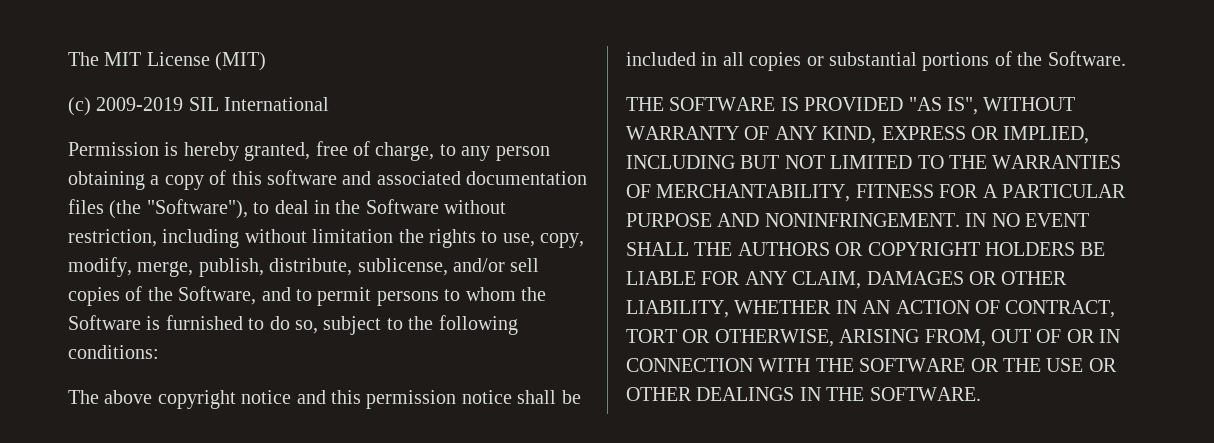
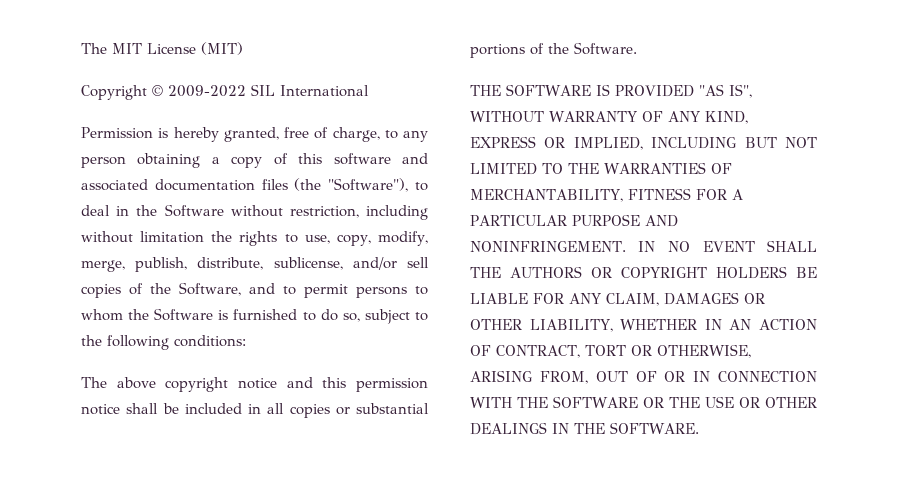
- (c) 2009-2019 SIL International
+ Copyright © 2009-2022 SIL International

